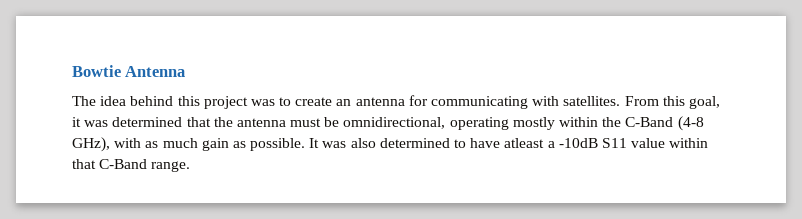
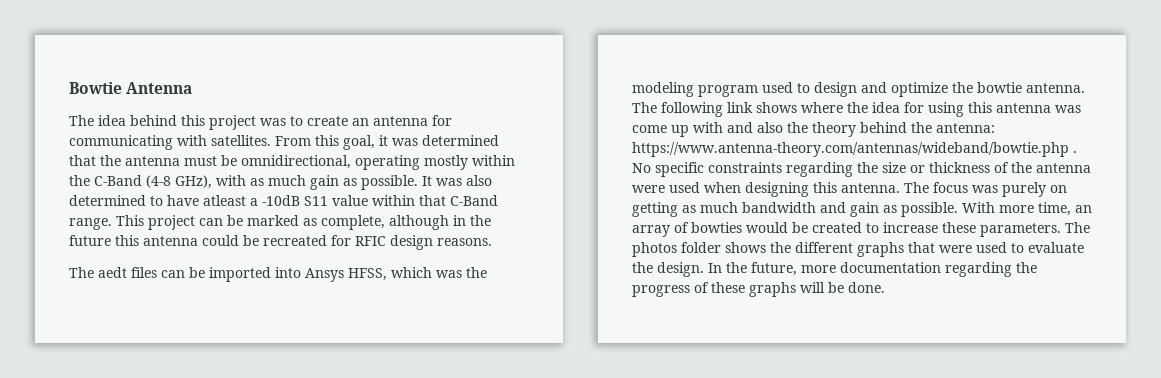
+ This project can be marked as complete, although in the future this antenna could be recreated for RFIC design reasons.
+ The aedt files can be imported into Ansys HFSS, which was the modeling program used to design and optimize the bowtie antenna. The following link shows where the idea for using this antenna was come up with and also the theory behind the antenna: https://www.antenna-theory.com/antennas/wideband/bowtie.php . No specific constraints regarding the size or thickness of the antenna were used when designing this antenna. The focus was purely on getting as much bandwidth and gain as possible. With more time, an array of bowties would be created to increase these parameters. The photos folder shows the different graphs that were used to evaluate the design. In the future, more documentation regarding the progress of these graphs will be done.

